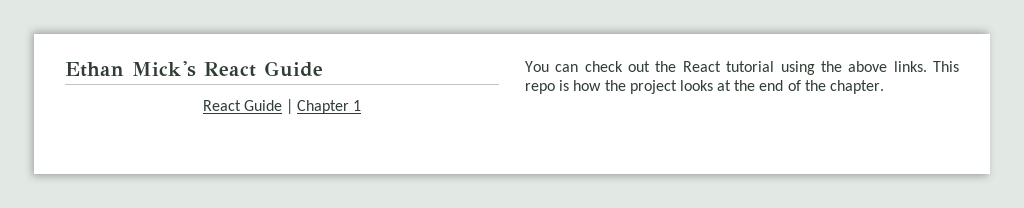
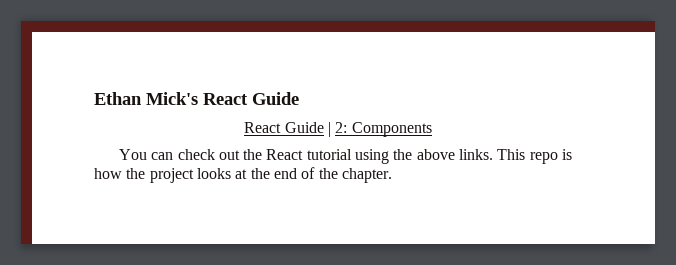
- React Guide | Chapter 1
+ React Guide | 2: Components

